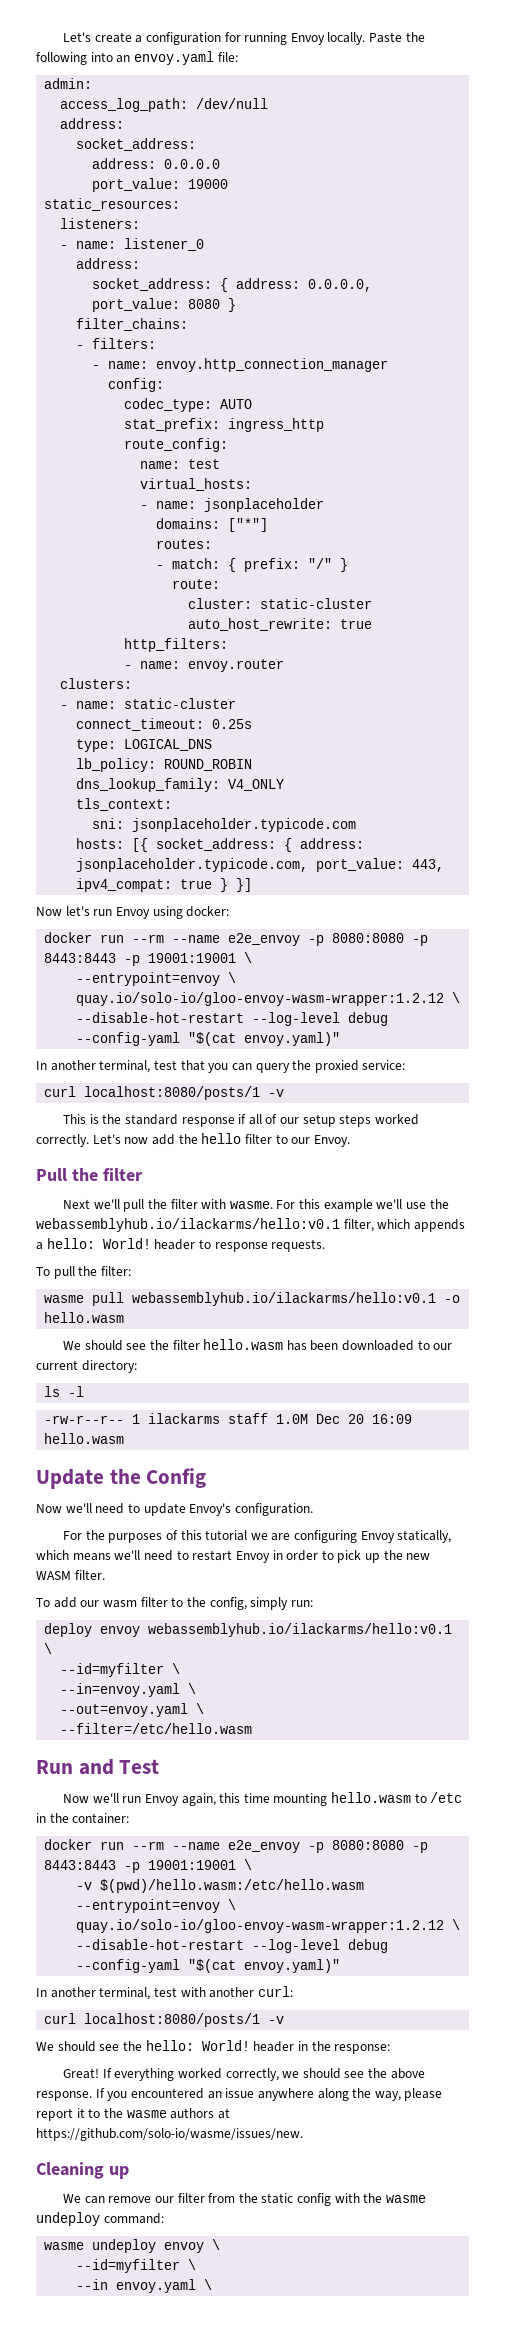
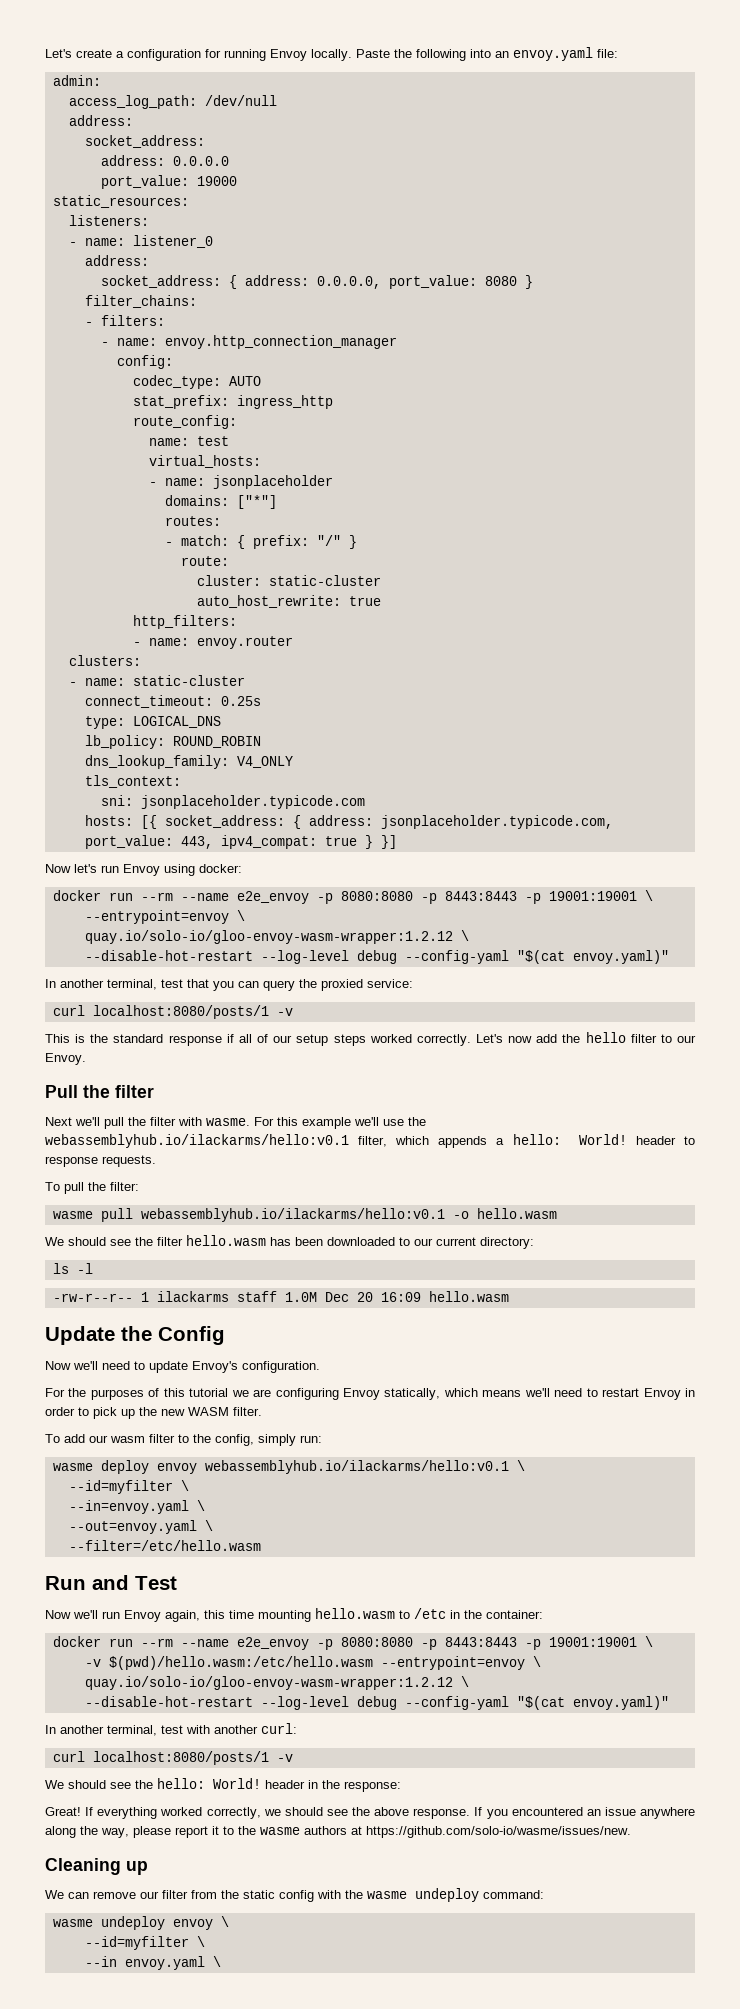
- deploy envoy webassemblyhub.io/ilackarms/hello:v0.1 \
+ wasme deploy envoy webassemblyhub.io/ilackarms/hello:v0.1 \

